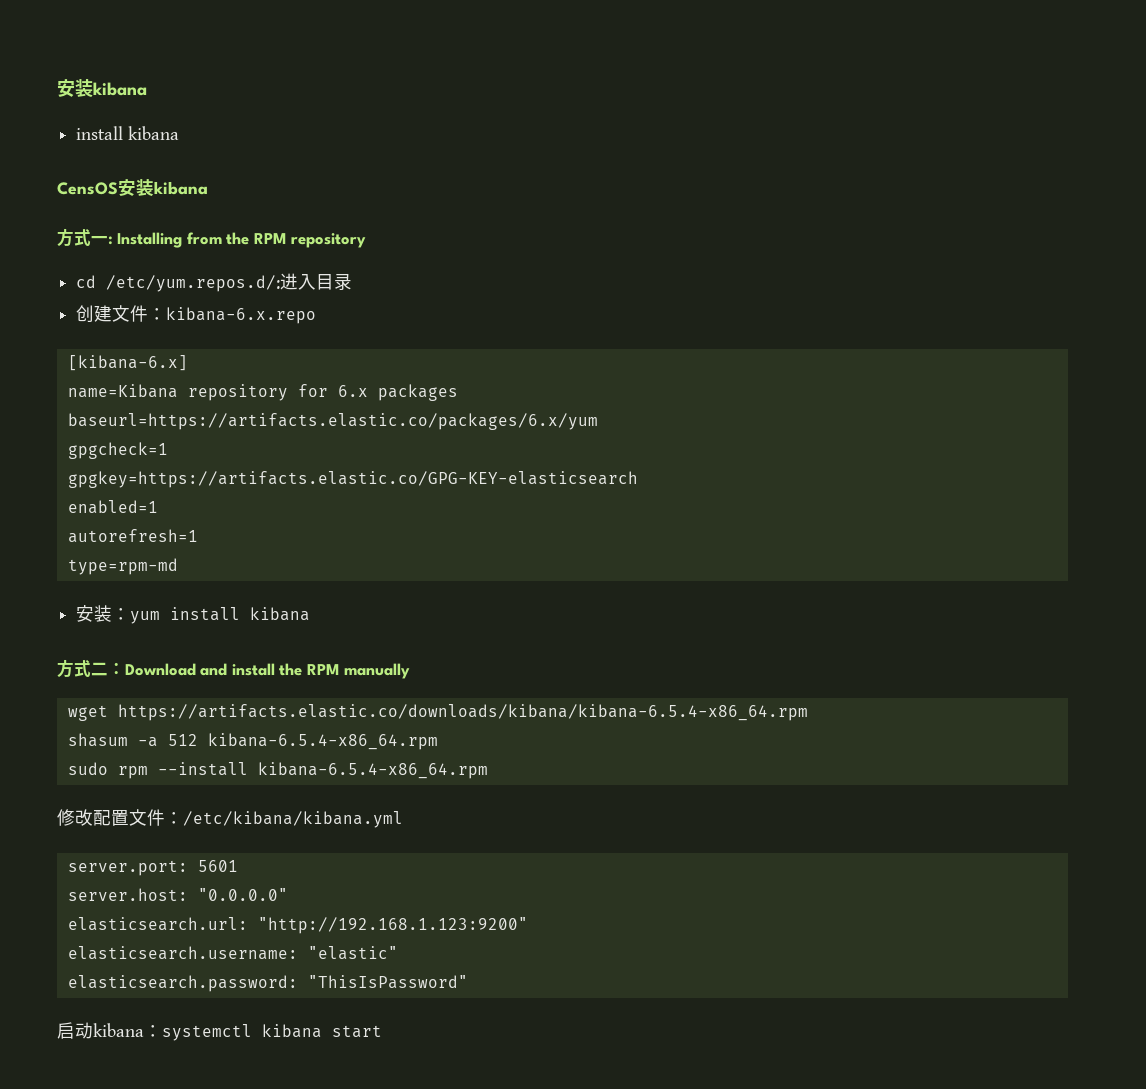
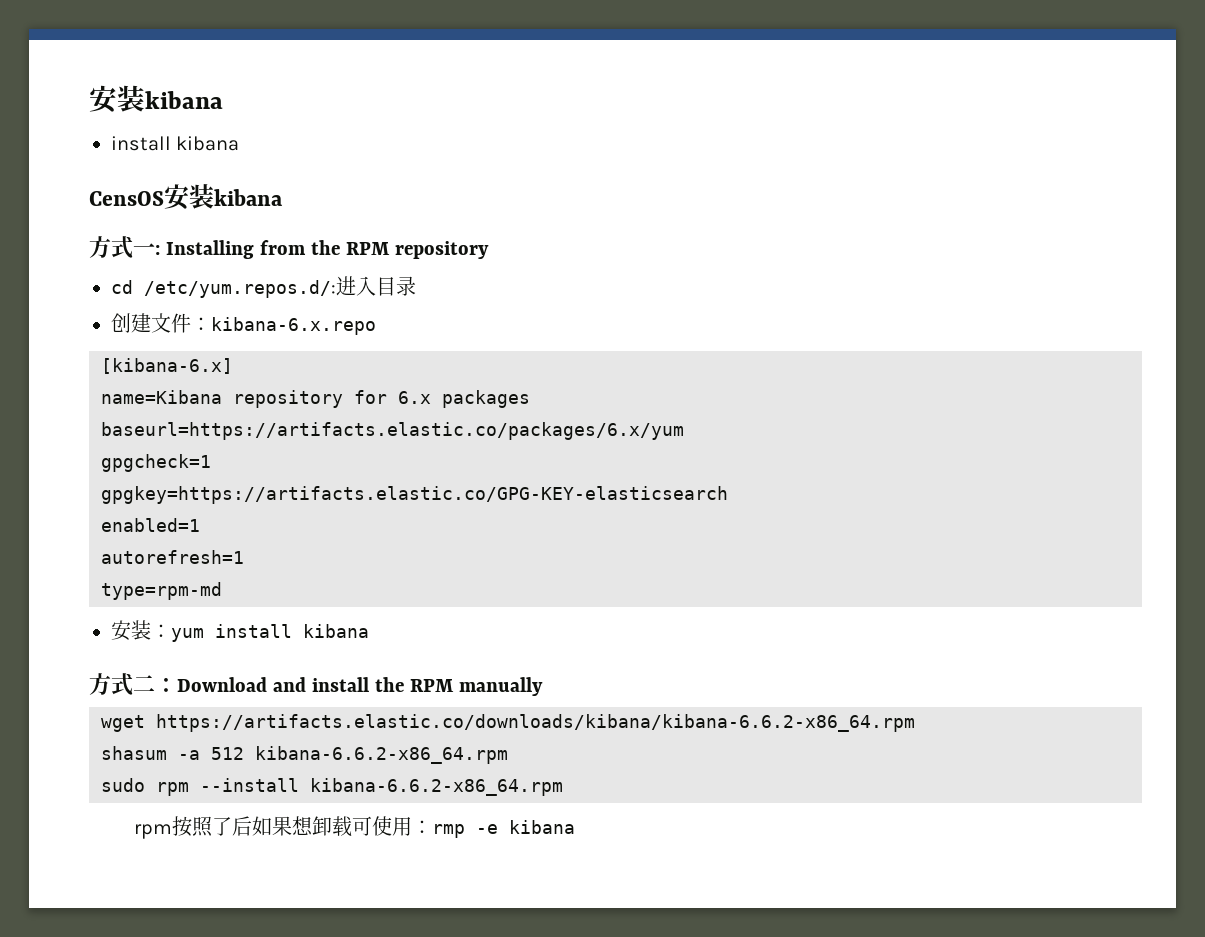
- wget https://artifacts.elastic.co/downloads/kibana/kibana-6.5.4-x86_64.rpm
+ wget https://artifacts.elastic.co/downloads/kibana/kibana-6.6.2-x86_64.rpm
- shasum -a 512 kibana-6.5.4-x86_64.rpm
+ shasum -a 512 kibana-6.6.2-x86_64.rpm
- sudo rpm --install kibana-6.5.4-x86_64.rpm
- 修改配置文件：/etc/kibana/kibana.yml
- server.port: 5601
- server.host: "0.0.0.0"
- elasticsearch.url: "http://192.168.1.123:9200"
- elasticsearch.username: "elastic"
- elasticsearch.password: "ThisIsPassword"
- 启动kibana：systemctl kibana start
+ sudo rpm --install kibana-6.6.2-x86_64.rpm
+ rpm按照了后如果想卸载可使用：rmp -e kibana

